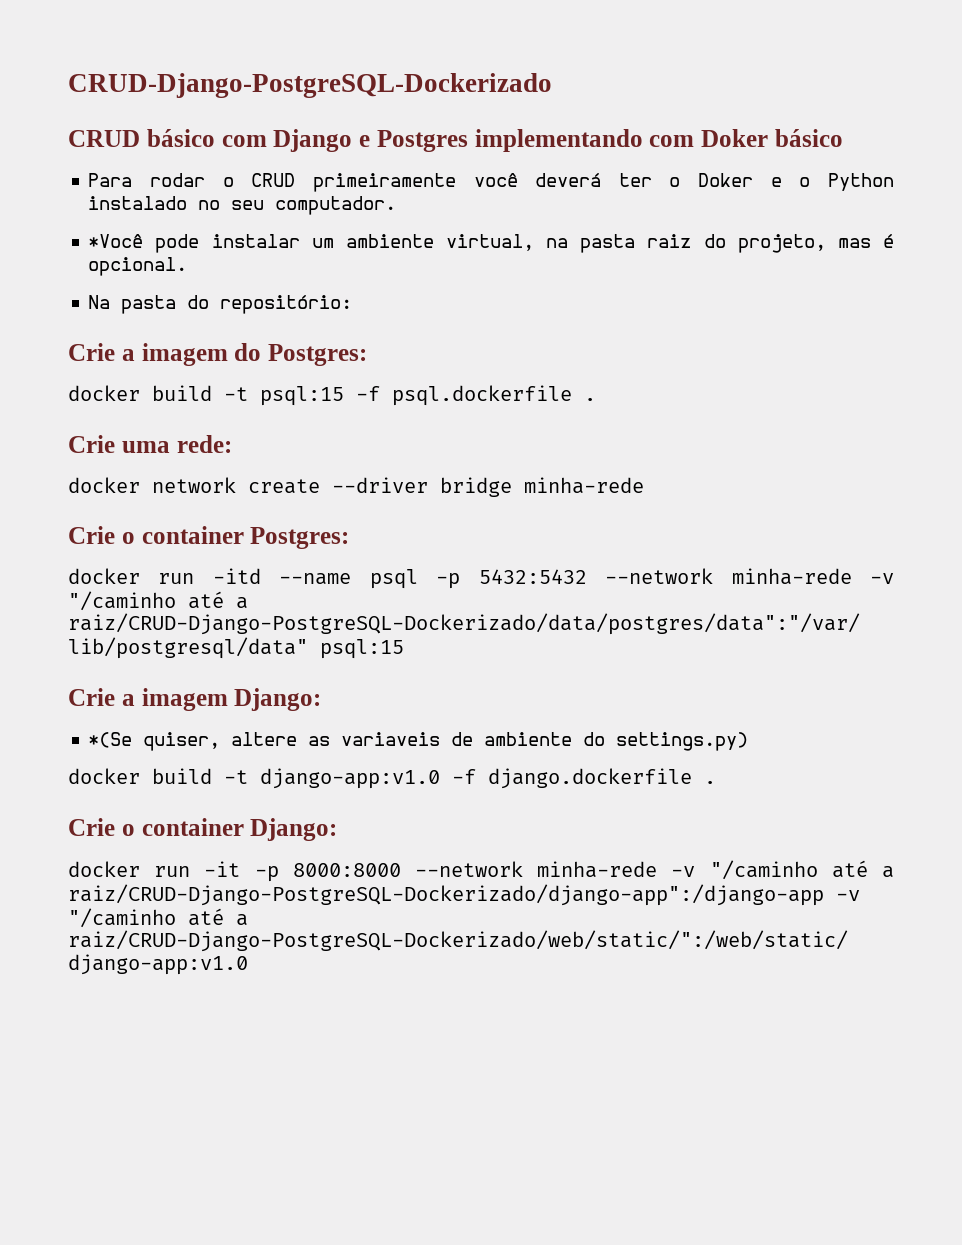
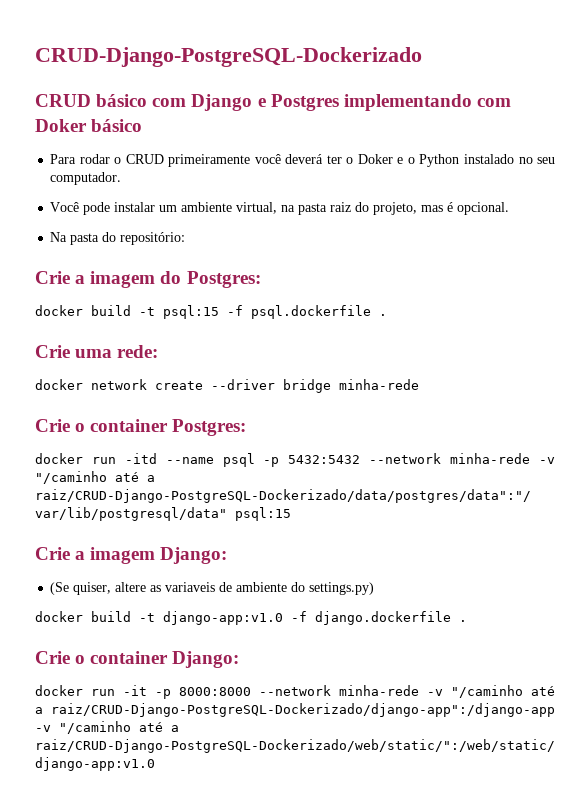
- *Você pode instalar um ambiente virtual, na pasta raiz do projeto, mas é opcional.
+ Você pode instalar um ambiente virtual, na pasta raiz do projeto, mas é opcional.
- *(Se quiser, altere as variaveis de ambiente do settings.py)
+ (Se quiser, altere as variaveis de ambiente do settings.py)

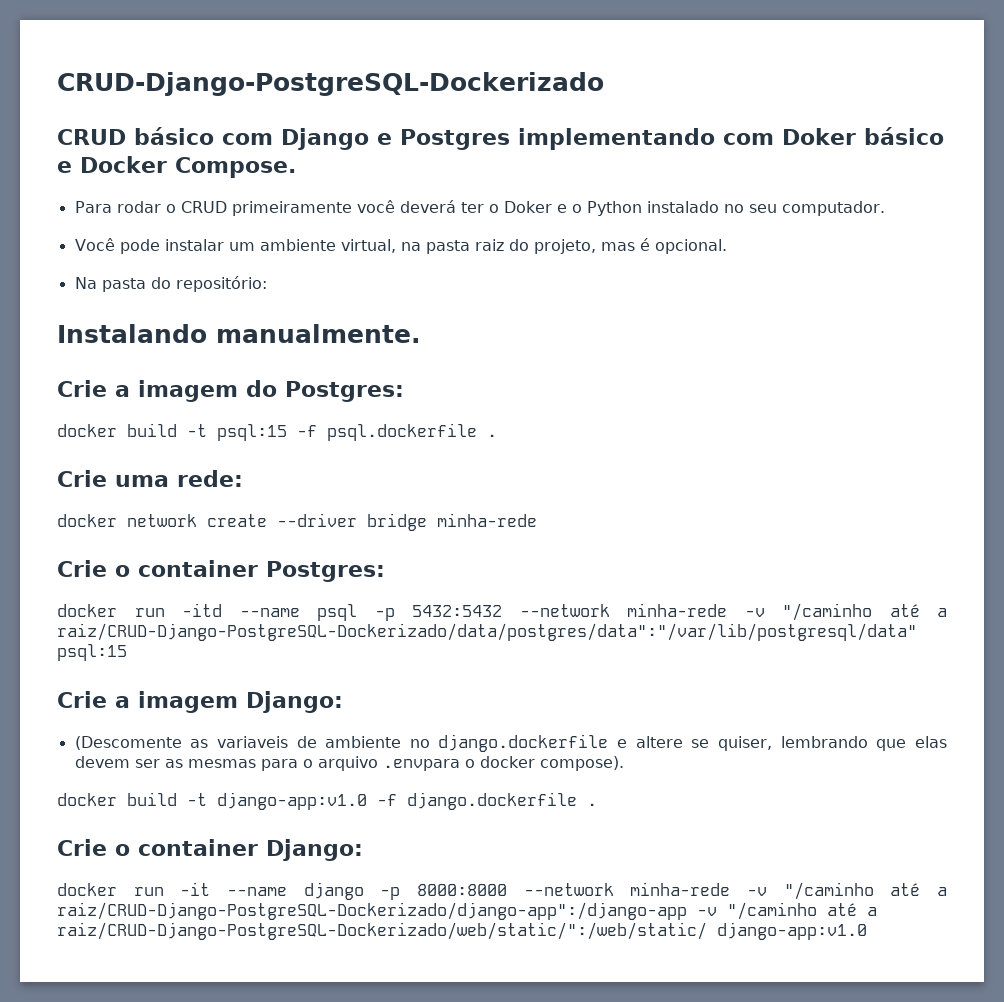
- CRUD básico com Django e Postgres implementando com Doker básico
+ CRUD básico com Django e Postgres implementando com Doker básico e Docker Compose.
+ Instalando manualmente.
- (Se quiser, altere as variaveis de ambiente do settings.py)
+ (Descomente as variaveis de ambiente no django.dockerfile e altere se quiser, lembrando que elas devem ser as mesmas para o arquivo .envpara o docker compose).
- docker run -it -p 8000:8000 --network minha-rede -v "/caminho até a raiz/CRUD-Django-PostgreSQL-Dockerizado/django-app":/django-app -v "/caminho até a raiz/CRUD-Django-PostgreSQL-Dockerizado/web/static/":/web/static/ django-app:v1.0
+ docker run -it --name django -p 8000:8000 --network minha-rede -v "/caminho até a raiz/CRUD-Django-PostgreSQL-Dockerizado/django-app":/django-app -v "/caminho até a raiz/CRUD-Django-PostgreSQL-Dockerizado/web/static/":/web/static/ django-app:v1.0

